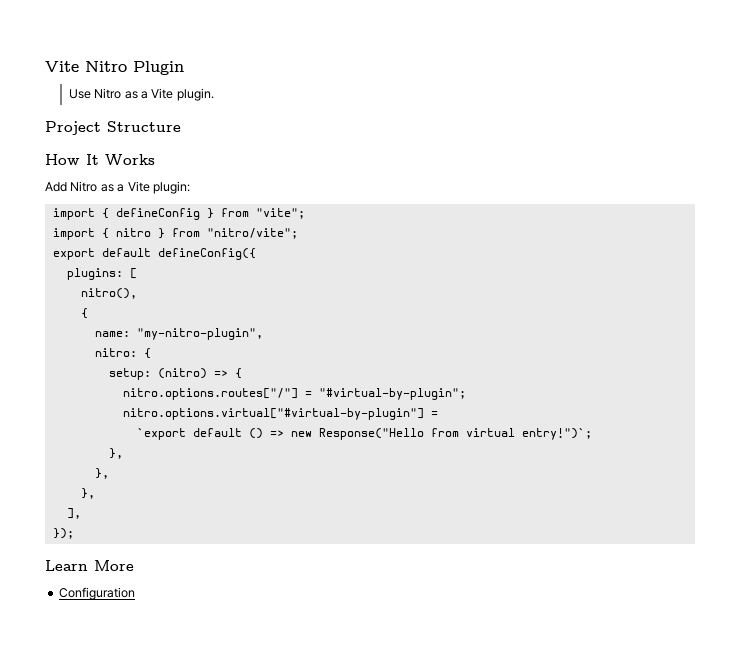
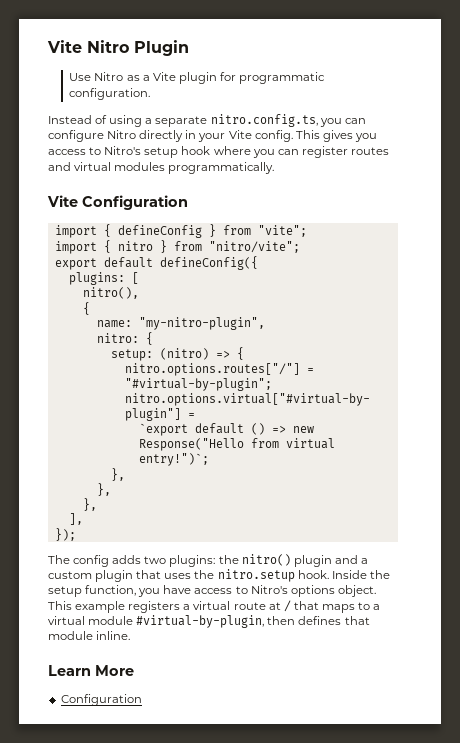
- Use Nitro as a Vite plugin.
- Project Structure
- How It Works
- Add Nitro as a Vite plugin:
+ Use Nitro as a Vite plugin for programmatic configuration.
+ Instead of using a separate nitro.config.ts, you can configure Nitro directly in your Vite config. This gives you access to Nitro's setup hook where you can register routes and virtual modules programmatically.
+ Vite Configuration
+ The config adds two plugins: the nitro() plugin and a custom plugin that uses the nitro.setup hook. Inside the setup function, you have access to Nitro's options object. This example registers a virtual route at / that maps to a virtual module #virtual-by-plugin, then defines that module inline.

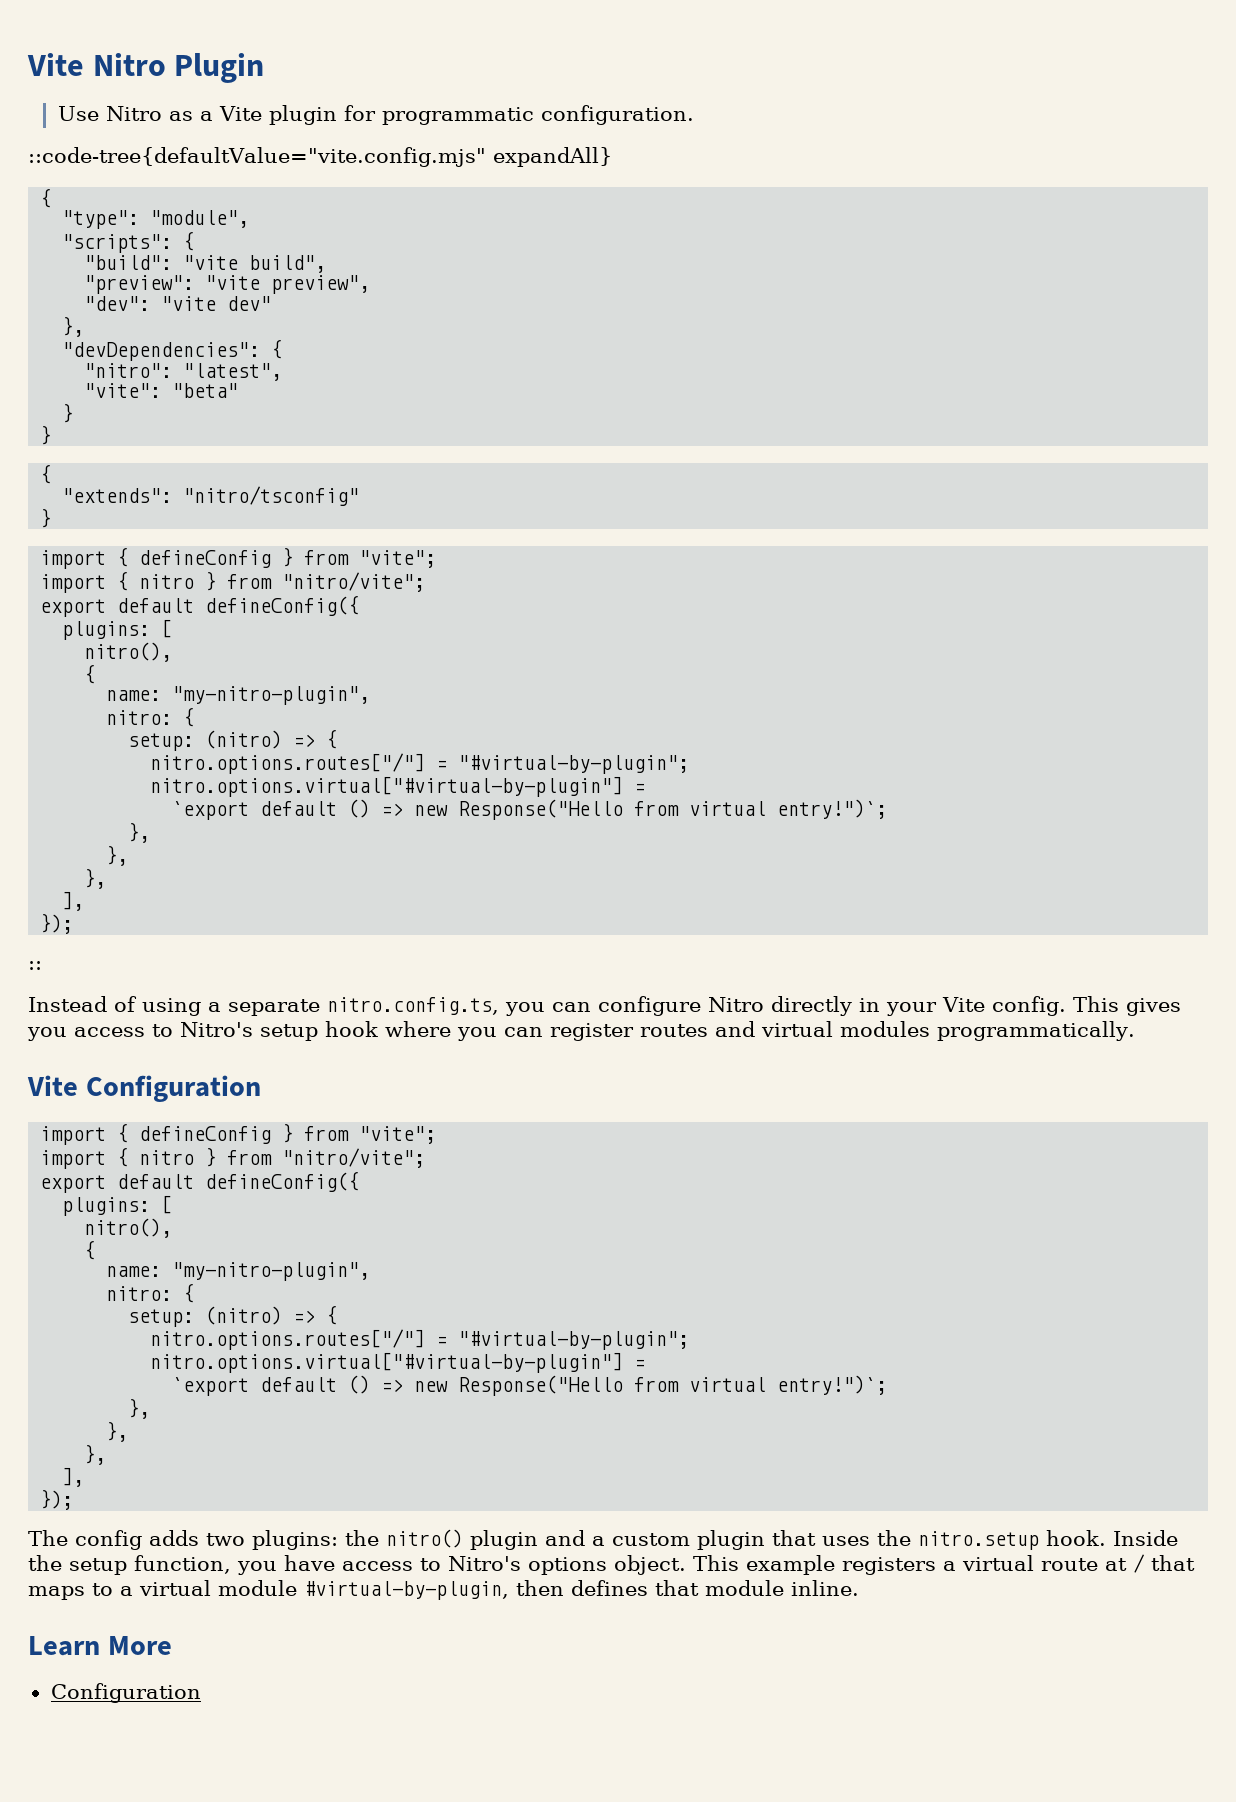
+ ::code-tree{defaultValue="vite.config.mjs" expandAll}
+ {
+ "type": "module",
+ "scripts": {
+ "build": "vite build",
+ "preview": "vite preview",
+ "dev": "vite dev"
+ },
+ "devDependencies": {
+ "nitro": "latest",
+ "vite": "beta"
+ }
+ }
+ {
+ "extends": "nitro/tsconfig"
+ }
+ import { defineConfig } from "vite";
+ import { nitro } from "nitro/vite";
+ export default defineConfig({
+ plugins: [
+ nitro(),
+ {
+ name: "my-nitro-plugin",
+ nitro: {
+ setup: (nitro) => {
+ nitro.options.routes["/"] = "#virtual-by-plugin";
+ nitro.options.virtual["#virtual-by-plugin"] =
+ `export default () => new Response("Hello from virtual entry!")`;
+ },
+ },
+ },
+ ],
+ });
+ ::

